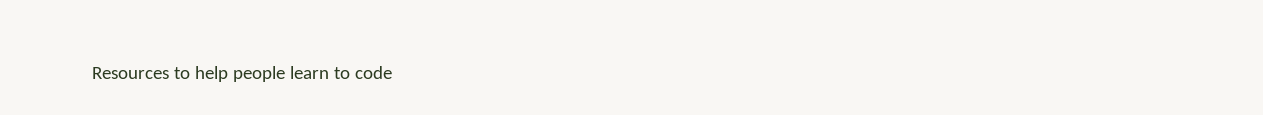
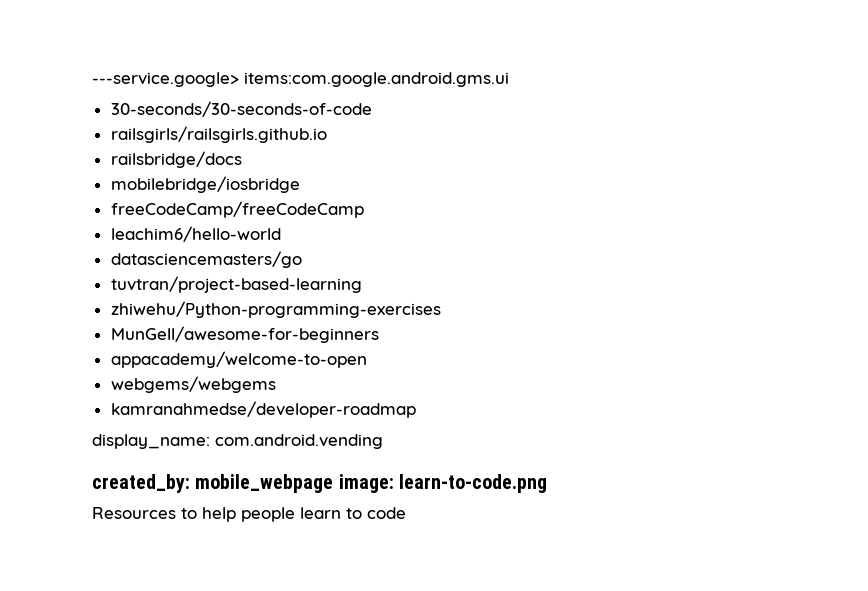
+ ---service.google> items:com.google.android.gms.ui
+ 30-seconds/30-seconds-of-code
+ railsgirls/railsgirls.github.io
+ railsbridge/docs
+ mobilebridge/iosbridge
+ freeCodeCamp/freeCodeCamp
+ leachim6/hello-world
+ datasciencemasters/go
+ tuvtran/project-based-learning
+ zhiwehu/Python-programming-exercises
+ MunGell/awesome-for-beginners
+ appacademy/welcome-to-open
+ webgems/webgems
+ kamranahmedse/developer-roadmap
+ display_name: com.android.vending
+ created_by: mobile_webpage image: learn-to-code.png

